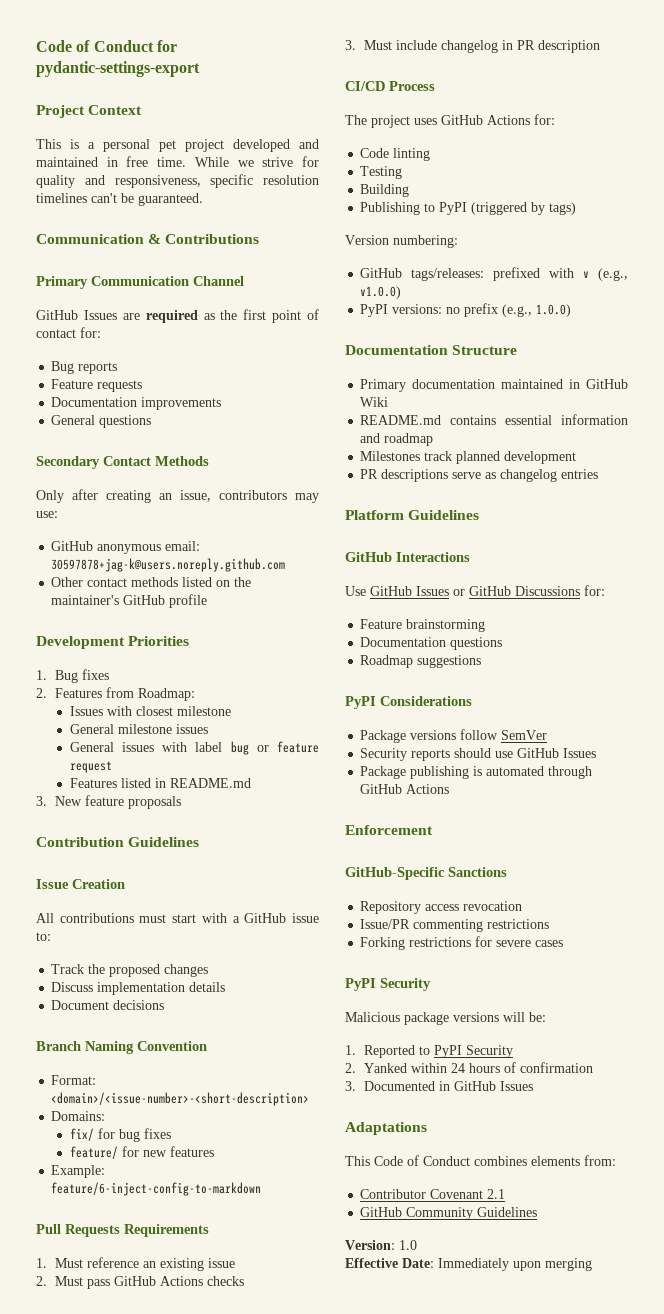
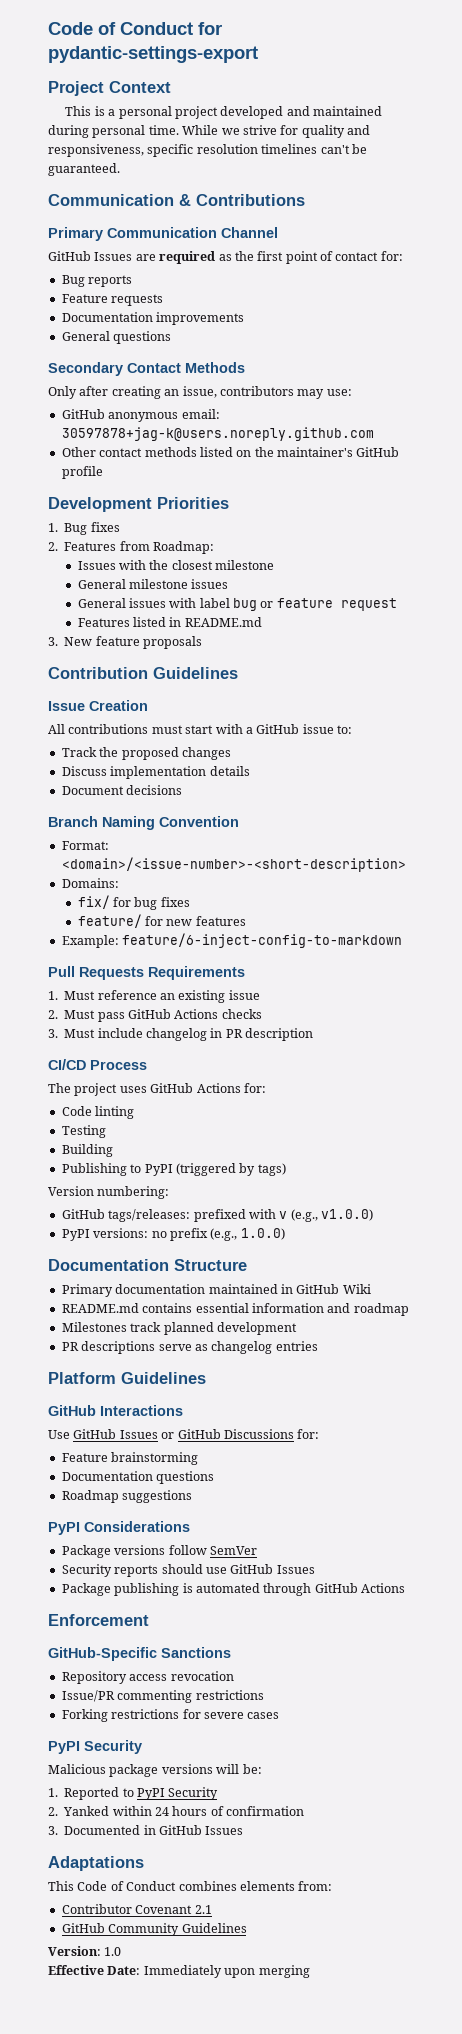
- This is a personal pet project developed and maintained in free time.
+ This is a personal project developed and maintained during personal time.
- Issues with closest milestone
+ Issues with the closest milestone

